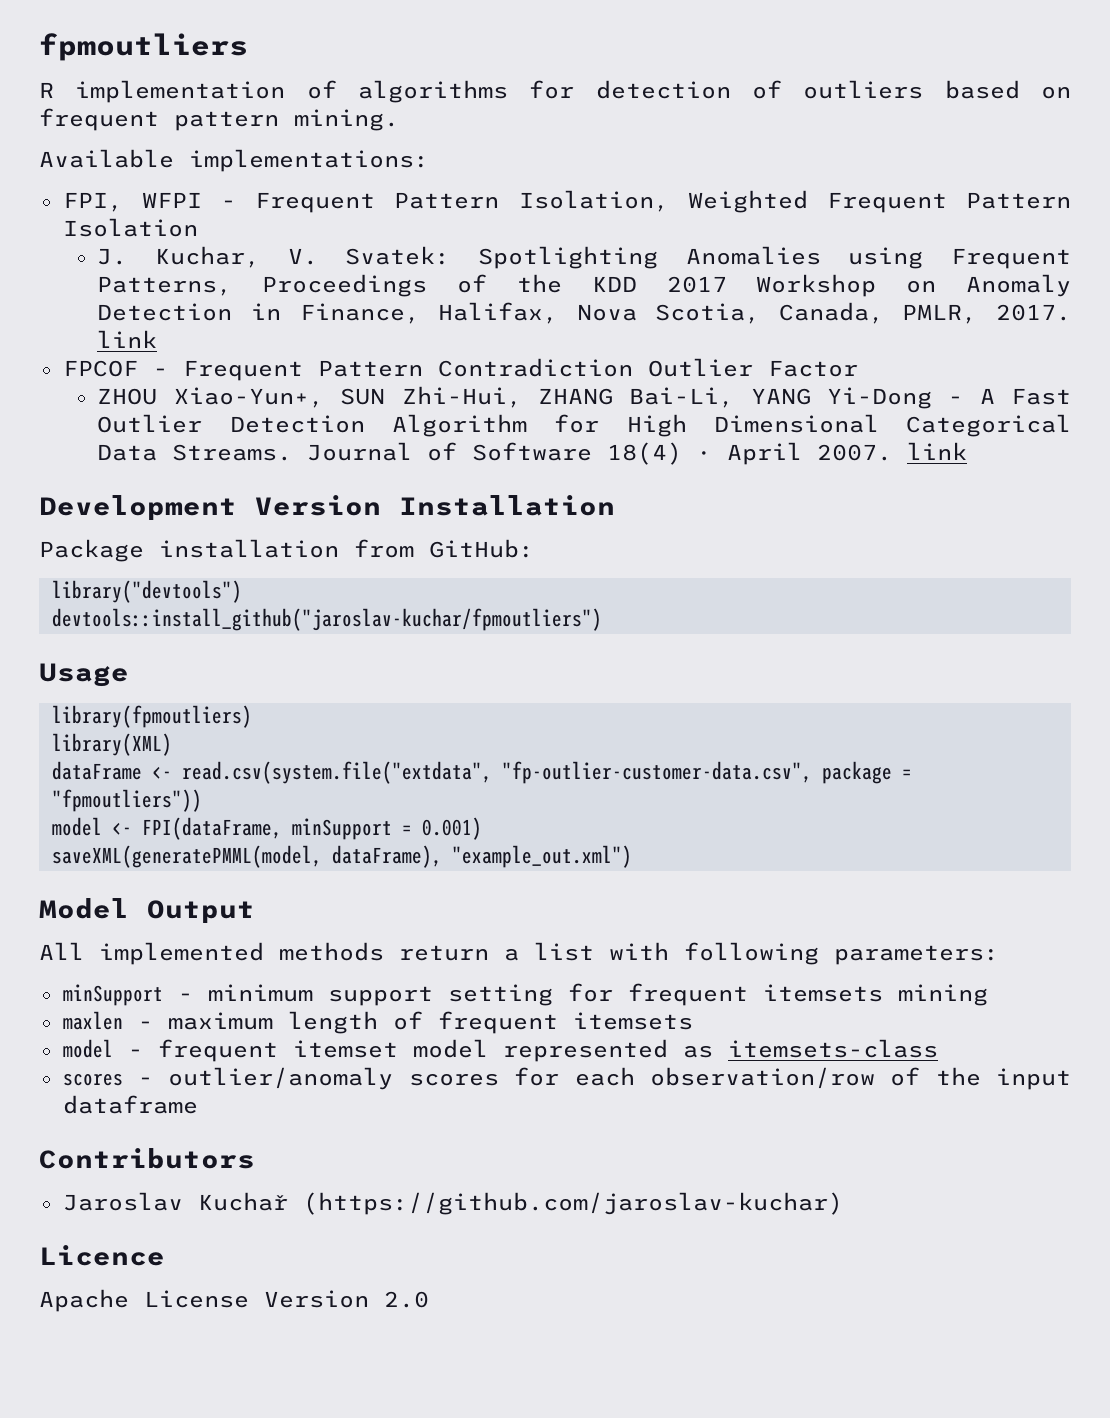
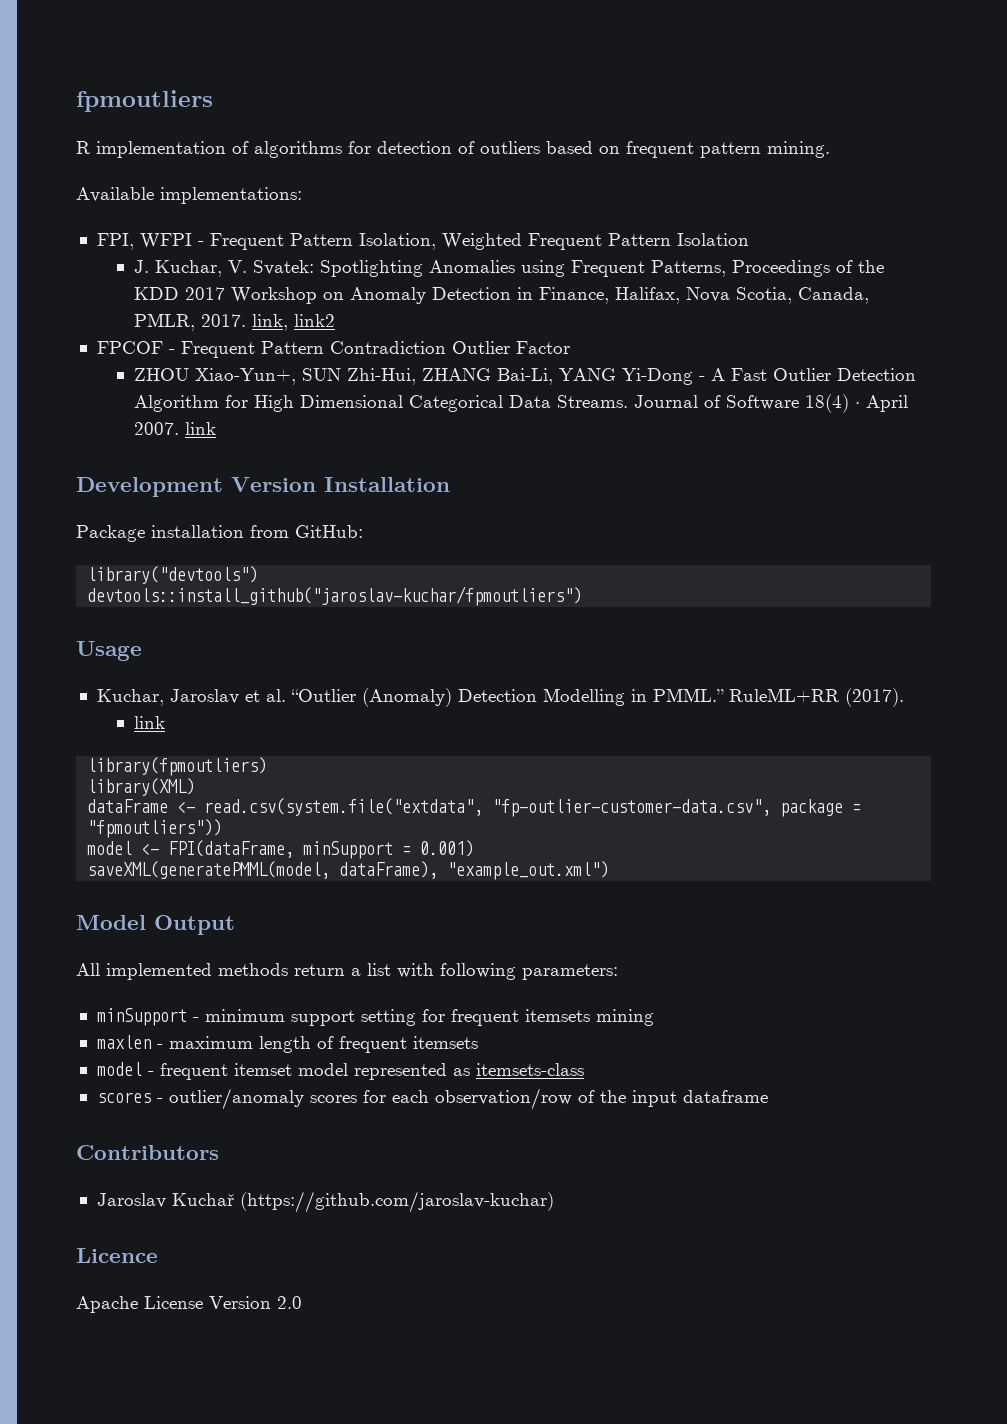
- J. Kuchar, V. Svatek: Spotlighting Anomalies using Frequent Patterns, Proceedings of the KDD 2017 Workshop on Anomaly Detection in Finance, Halifax, Nova Scotia, Canada, PMLR, 2017. link
+ J. Kuchar, V. Svatek: Spotlighting Anomalies using Frequent Patterns, Proceedings of the KDD 2017 Workshop on Anomaly Detection in Finance, Halifax, Nova Scotia, Canada, PMLR, 2017. link, link2
+ Kuchar, Jaroslav et al. “Outlier (Anomaly) Detection Modelling in PMML.” RuleML+RR (2017).
+ link

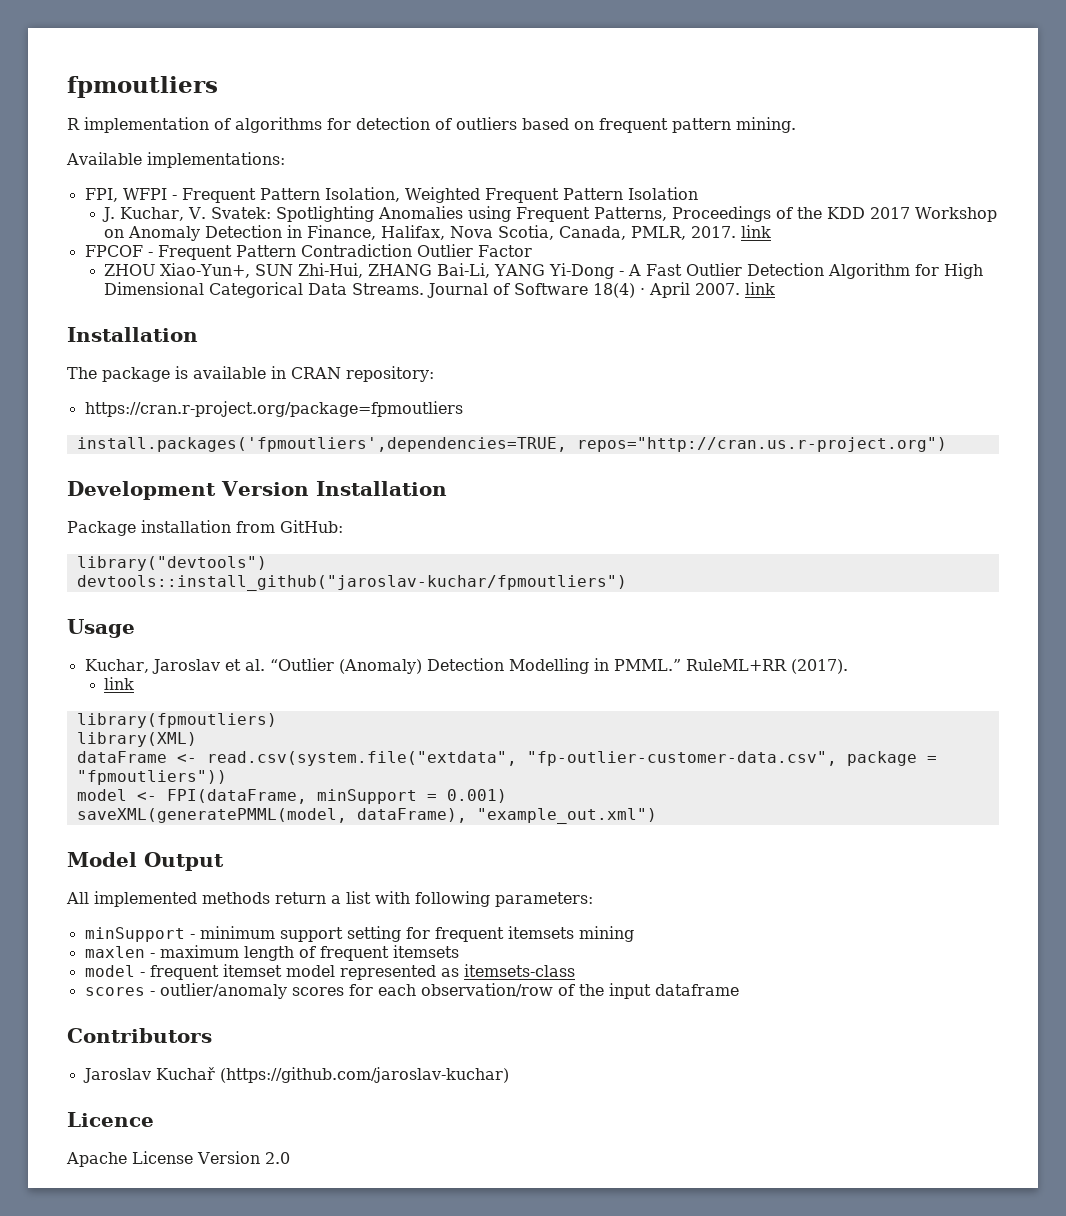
- J. Kuchar, V. Svatek: Spotlighting Anomalies using Frequent Patterns, Proceedings of the KDD 2017 Workshop on Anomaly Detection in Finance, Halifax, Nova Scotia, Canada, PMLR, 2017. link, link2
+ J. Kuchar, V. Svatek: Spotlighting Anomalies using Frequent Patterns, Proceedings of the KDD 2017 Workshop on Anomaly Detection in Finance, Halifax, Nova Scotia, Canada, PMLR, 2017. link
  Journal of Software 18(4) · April 2007. link
+ Installation
+ The package is available in CRAN repository:
+ https://cran.r-project.org/package=fpmoutliers
+ install.packages('fpmoutliers',dependencies=TRUE, repos="http://cran.us.r-project.org")

